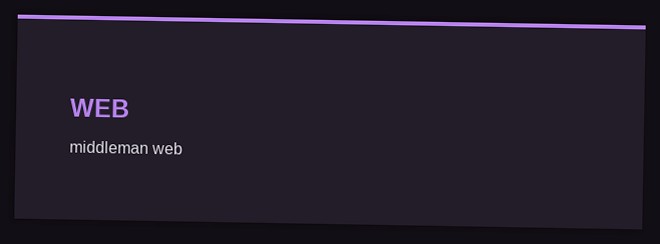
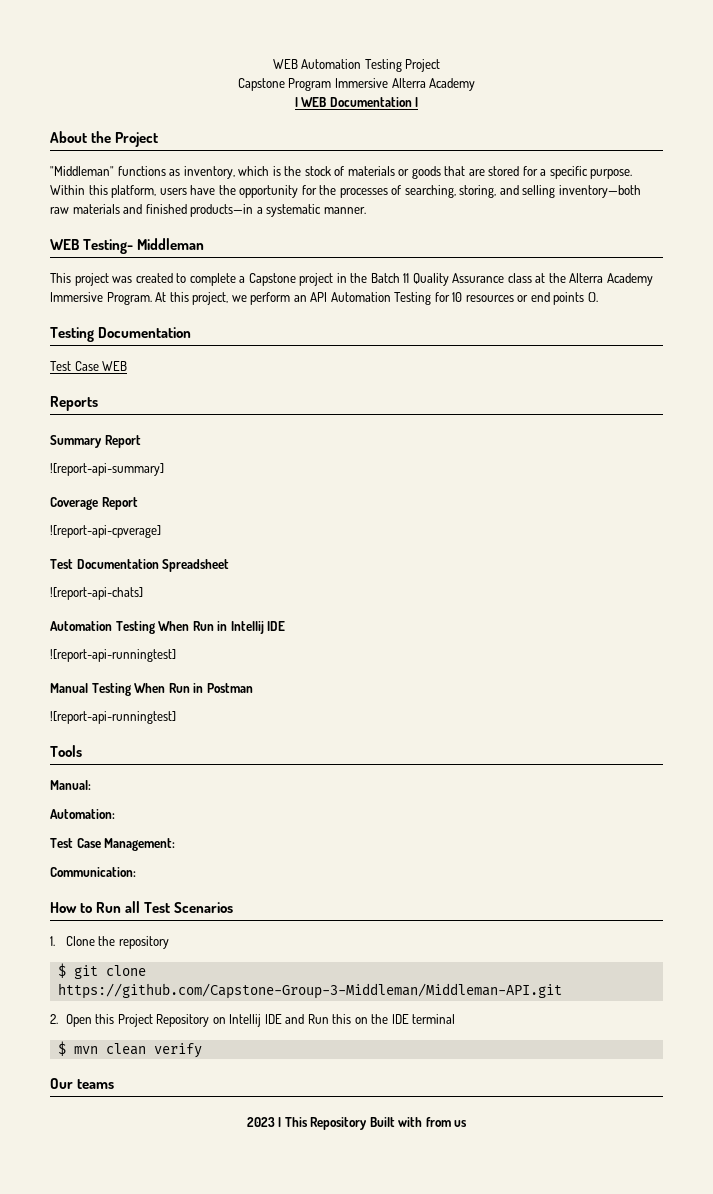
- WEB
- middleman web
+ WEB Automation Testing Project
+ Capstone Program Immersive Alterra Academy
+ | WEB Documentation |
+ About the Project
+ "Middleman" functions as inventory, which is the stock of materials or goods that are stored for a specific purpose. Within this platform, users have the opportunity for the processes of searching, storing, and selling inventory—both raw materials and finished products—in a systematic manner.
+ WEB Testing- Middleman
+ This project was created to complete a Capstone project in the Batch 11 Quality Assurance class at the Alterra Academy Immersive Program. At this project, we perform an API Automation Testing for 10 resources or end points ().
+ Testing Documentation
+ Test Case WEB
+ Reports
+ Summary Report
+ ![report-api-summary]
+ Coverage Report
+ ![report-api-cpverage]
+ Test Documentation Spreadsheet
+ ![report-api-chats]
+ Automation Testing When Run in Intellij IDE
+ ![report-api-runningtest]
+ Manual Testing When Run in Postman
+ ![report-api-runningtest]
+ Tools
+ Manual:
+ Automation:
+ Test Case Management:
+ Communication:
+ How to Run all Test Scenarios
+ 1. Clone the repository
+ $ git clone https://github.com/Capstone-Group-3-Middleman/Middleman-API.git
+ 2. Open this Project Repository on Intellij IDE and Run this on the IDE terminal
+ $ mvn clean verify
+ Our teams
+ 2023 | This Repository Built with from us

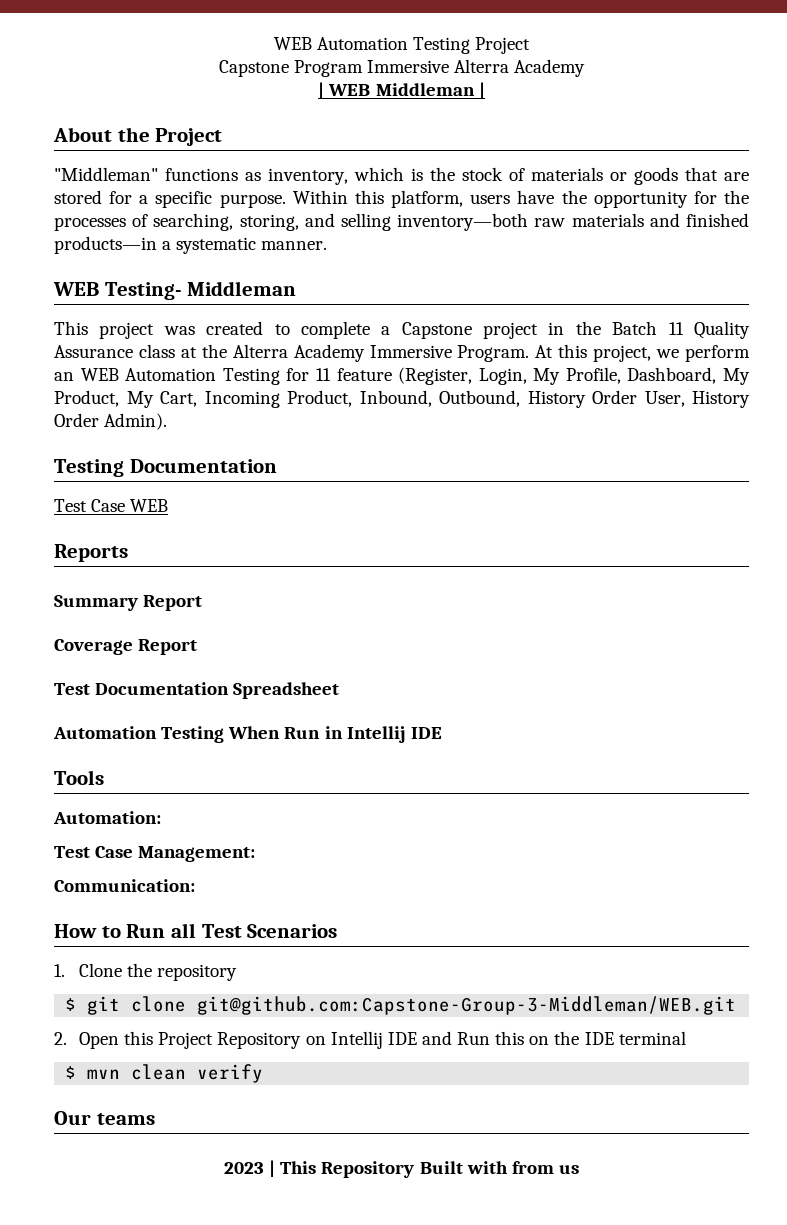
- | WEB Documentation |
+ | WEB Middleman |
- At this project, we perform an API Automation Testing for 10 resources or end points ().
+ At this project, we perform an WEB Automation Testing for 11 feature (Register, Login, My Profile, Dashboard, My Product, My Cart, Incoming Product, Inbound, Outbound, History Order User, History Order Admin).
- ![report-api-summary]
- ![report-api-cpverage]
- ![report-api-chats]
  Automation Testing When Run in Intellij IDE
- ![report-api-runningtest]
- Manual Testing When Run in Postman
- ![report-api-runningtest]
- Manual:
- $ git clone https://github.com/Capstone-Group-3-Middleman/Middleman-API.git
+ $ git clone git@github.com:Capstone-Group-3-Middleman/WEB.git

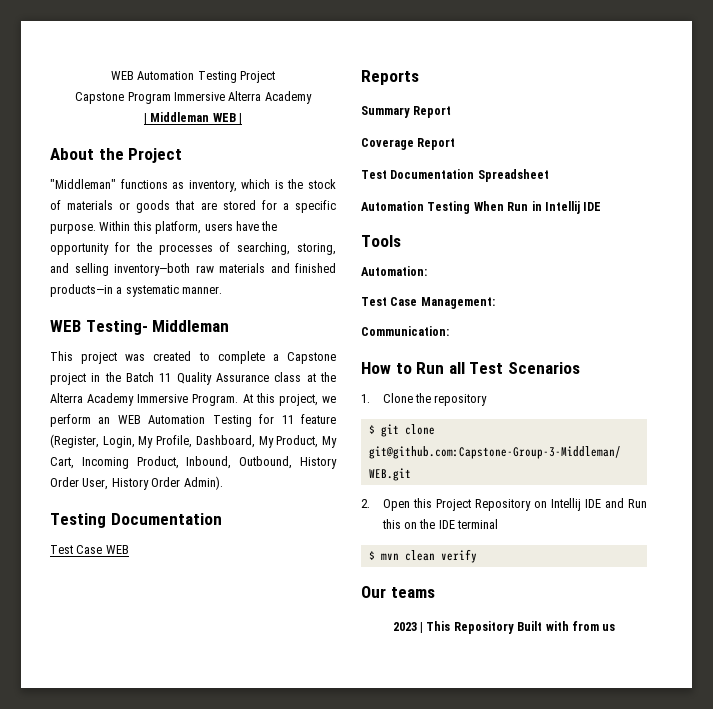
- | WEB Middleman |
+ | Middleman WEB |

